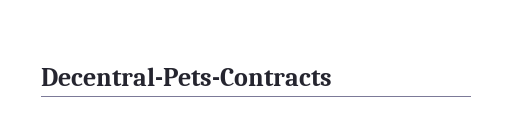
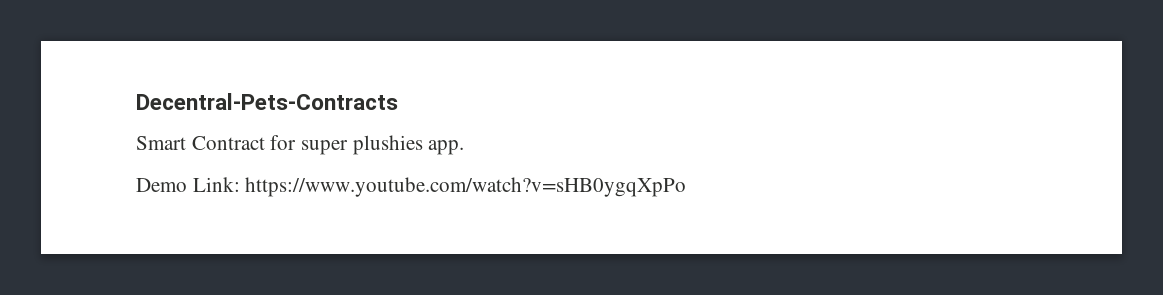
+ Smart Contract for super plushies app.
+ Demo Link: https://www.youtube.com/watch?v=sHB0ygqXpPo

